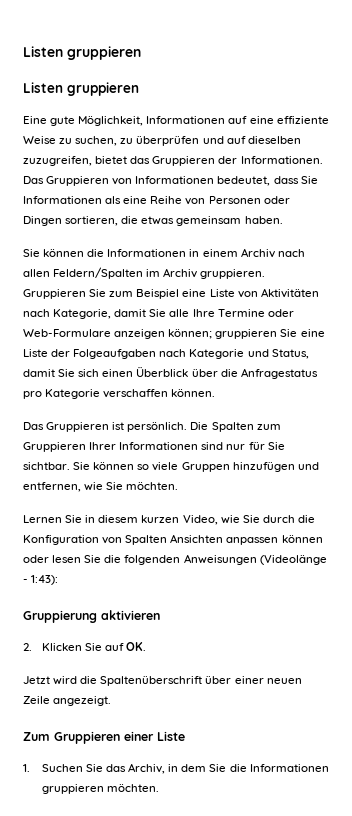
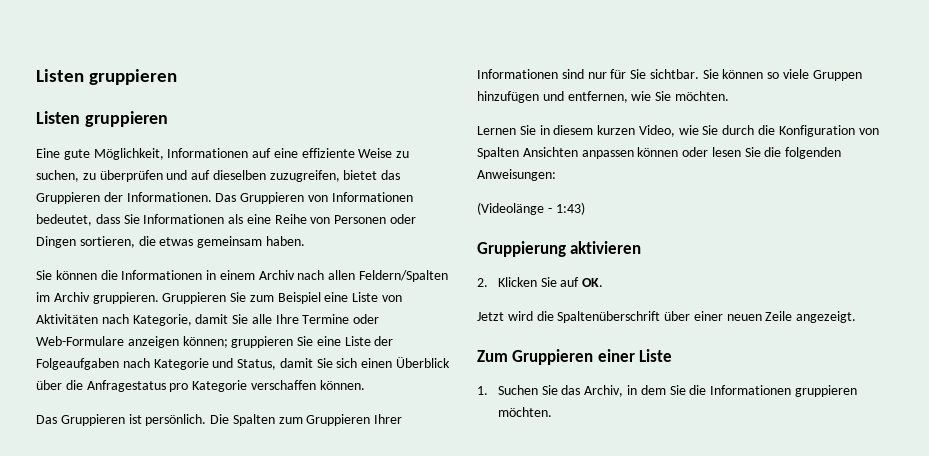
- Lernen Sie in diesem kurzen Video, wie Sie durch die Konfiguration von Spalten Ansichten anpassen können oder lesen Sie die folgenden Anweisungen (Videolänge - 1:43):
+ Lernen Sie in diesem kurzen Video, wie Sie durch die Konfiguration von Spalten Ansichten anpassen können oder lesen Sie die folgenden Anweisungen:
+ (Videolänge - 1:43)

